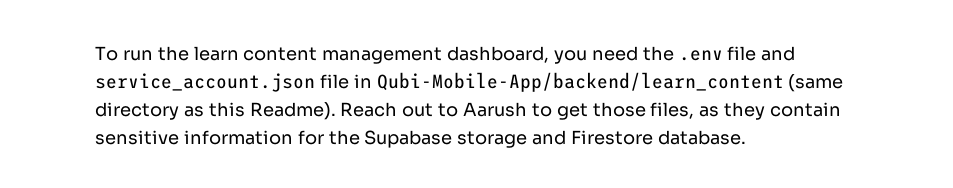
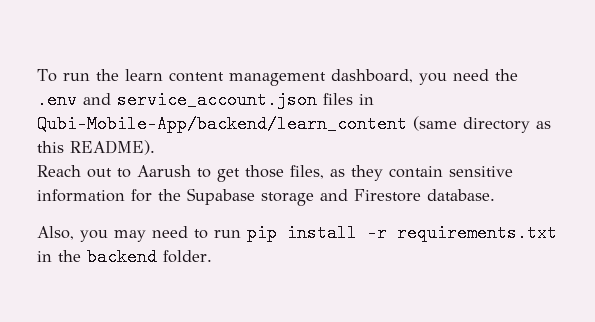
- To run the learn content management dashboard, you need the .env file and service_account.json file in Qubi-Mobile-App/backend/learn_content (same directory as this Readme). Reach out to Aarush to get those files, as they contain sensitive information for the Supabase storage and Firestore database.
+ To run the learn content management dashboard, you need the .env and service_account.json files in Qubi-Mobile-App/backend/learn_content (same directory as this README).
+ Reach out to Aarush to get those files, as they contain sensitive information for the Supabase storage and Firestore database.
+ Also, you may need to run pip install -r requirements.txt in the backend folder.

